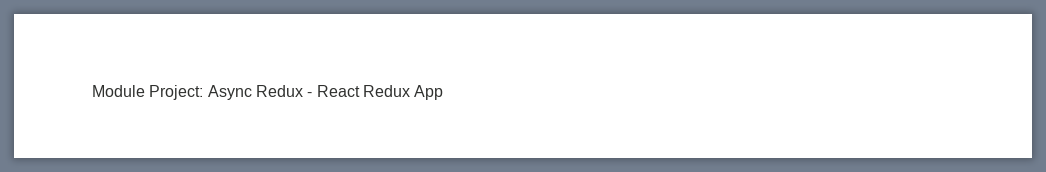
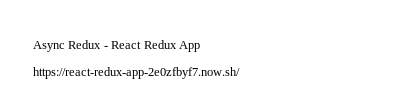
- Module Project: Async Redux - React Redux App
+ Async Redux - React Redux App
+ https://react-redux-app-2e0zfbyf7.now.sh/

